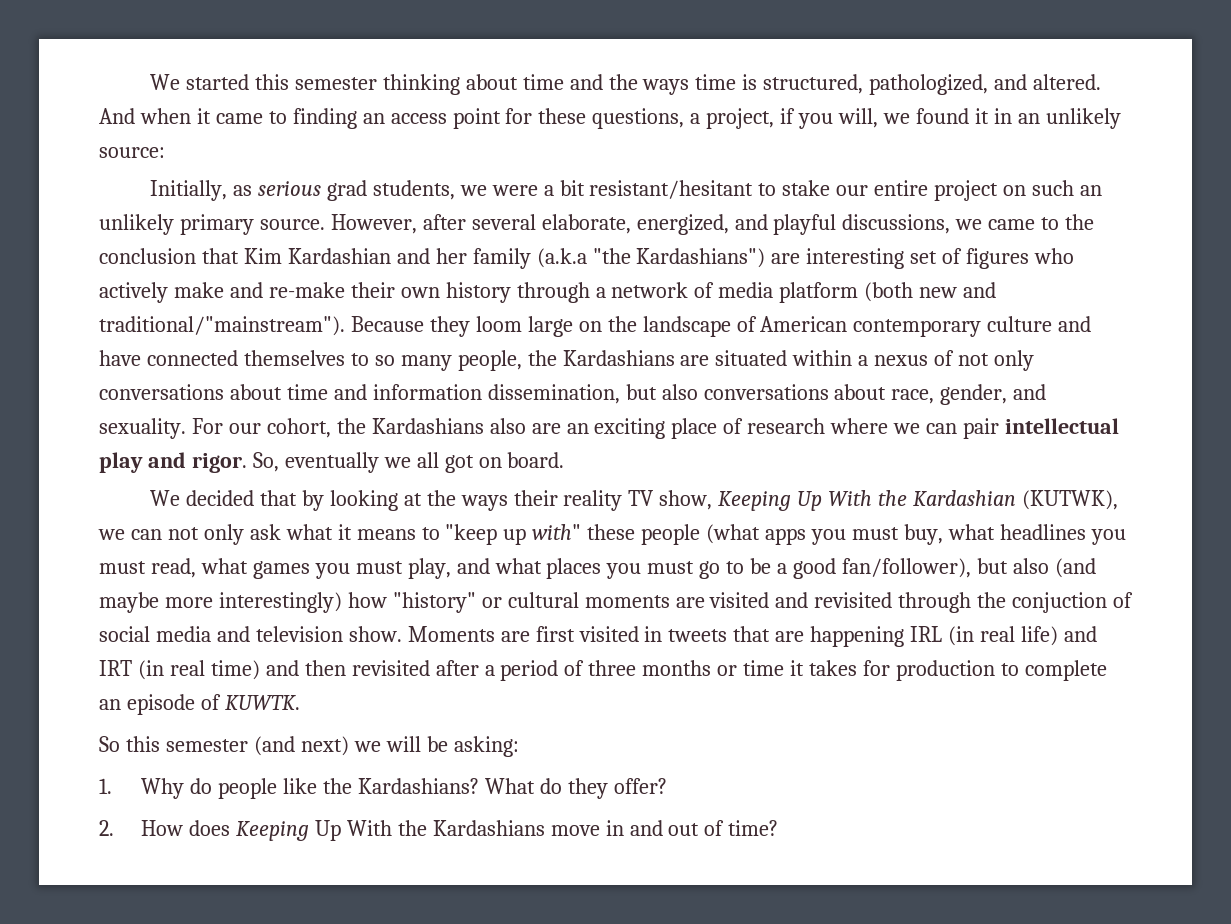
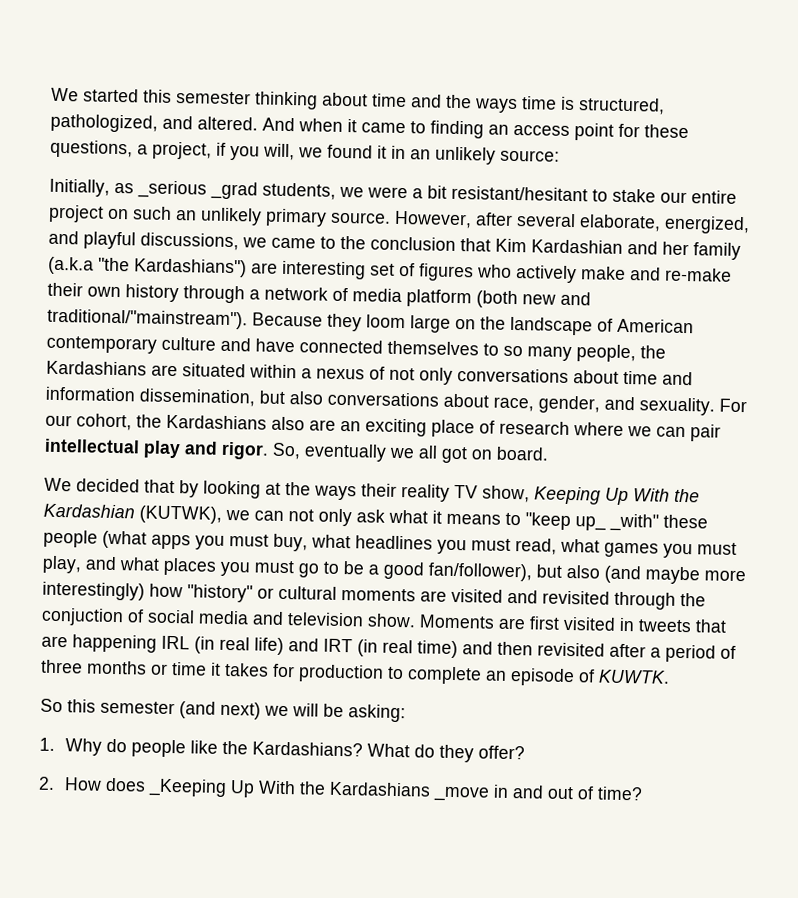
- Initially, as serious grad students, we were a bit resistant/hesitant to stake our entire project on such an unlikely primary source.
+ Initially, as _serious _grad students, we were a bit resistant/hesitant to stake our entire project on such an unlikely primary source.
- We decided that by looking at the ways their reality TV show, Keeping Up With the Kardashian (KUTWK), we can not only ask what it means to "keep up with" these people (what apps you must buy, what headlines you must read, what games you must play, and what places you must go to be a good fan/follower), but also (and maybe more interestingly) how "history" or cultural moments are visited and revisited through the conjuction of social media and television show.
+ We decided that by looking at the ways their reality TV show, Keeping Up With the Kardashian (KUTWK), we can not only ask what it means to "keep up_ _with" these people (what apps you must buy, what headlines you must read, what games you must play, and what places you must go to be a good fan/follower), but also (and maybe more interestingly) how "history" or cultural moments are visited and revisited through the conjuction of social media and television show.
- 2. How does Keeping Up With the Kardashians move in and out of time?
+ 2. How does _Keeping Up With the Kardashians _move in and out of time?

